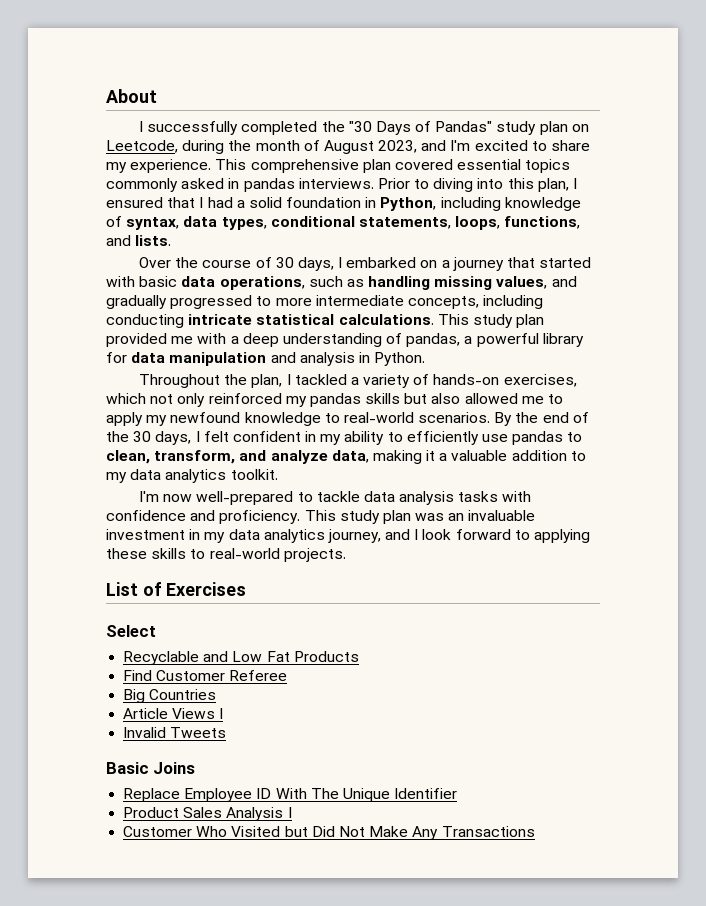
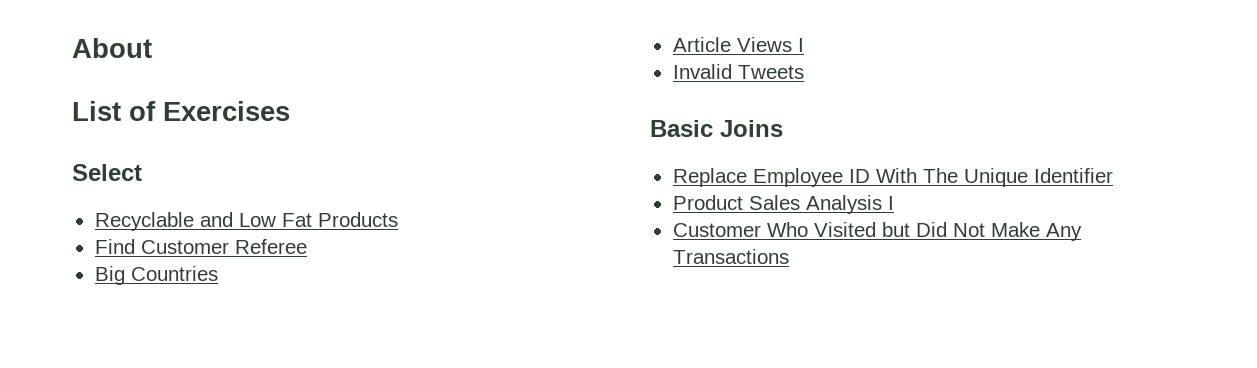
- I successfully completed the "30 Days of Pandas" study plan on Leetcode, during the month of August 2023, and I'm excited to share my experience. This comprehensive plan covered essential topics commonly asked in pandas interviews. Prior to diving into this plan, I ensured that I had a solid foundation in Python, including knowledge of syntax, data types, conditional statements, loops, functions, and lists.
- Over the course of 30 days, I embarked on a journey that started with basic data operations, such as handling missing values, and gradually progressed to more intermediate concepts, including conducting intricate statistical calculations. This study plan provided me with a deep understanding of pandas, a powerful library for data manipulation and analysis in Python.
- Throughout the plan, I tackled a variety of hands-on exercises, which not only reinforced my pandas skills but also allowed me to apply my newfound knowledge to real-world scenarios. By the end of the 30 days, I felt confident in my ability to efficiently use pandas to clean, transform, and analyze data, making it a valuable addition to my data analytics toolkit.
- I'm now well-prepared to tackle data analysis tasks with confidence and proficiency. This study plan was an invaluable investment in my data analytics journey, and I look forward to applying these skills to real-world projects.

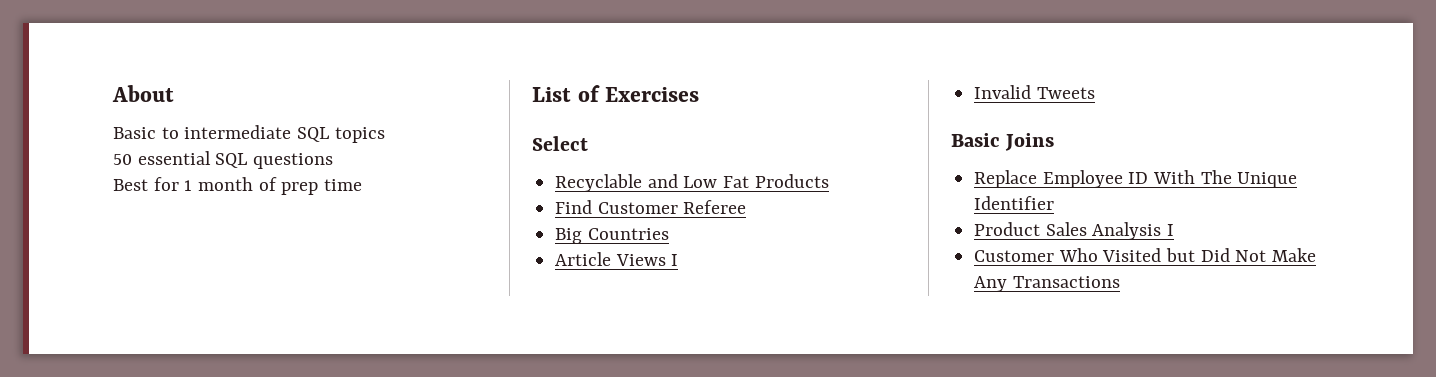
+ Basic to intermediate SQL topics
+ 50 essential SQL questions
+ Best for 1 month of prep time

